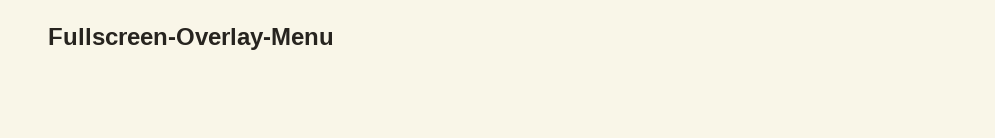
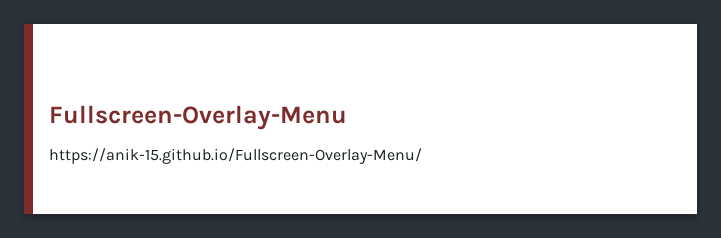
+ https://anik-15.github.io/Fullscreen-Overlay-Menu/

